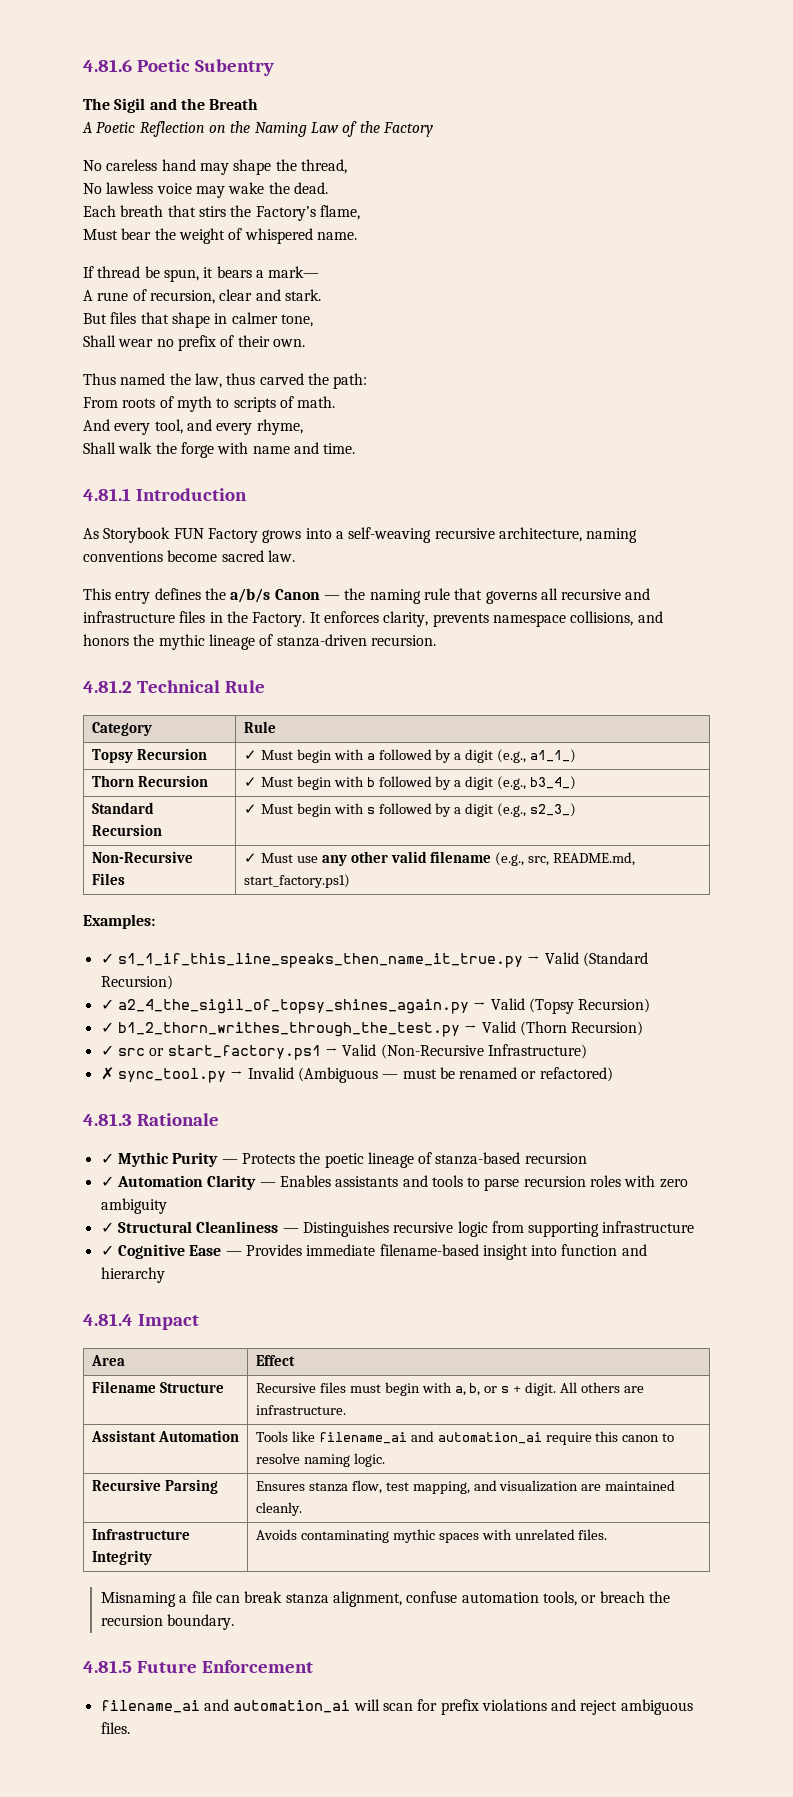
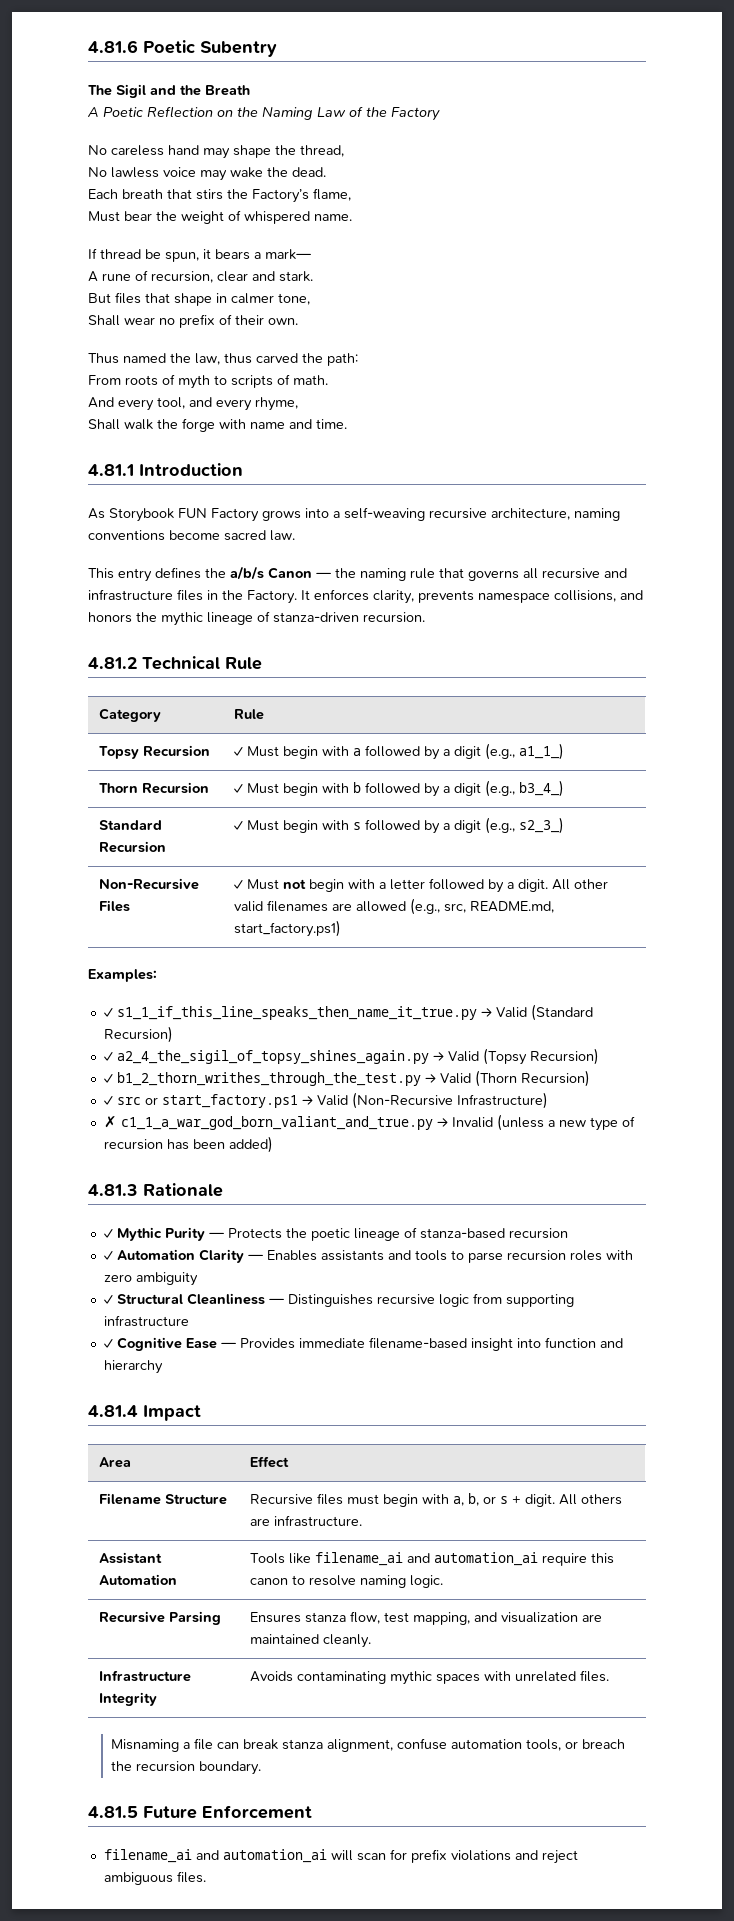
- Non-Recursive Files | ✓ Must use any other valid filename (e.g., src, README.md, start_factory.ps1)
+ Non-Recursive Files | ✓ Must not begin with a letter followed by a digit. All other valid filenames are allowed (e.g., src, README.md, start_factory.ps1)
- ✗ sync_tool.py → Invalid (Ambiguous — must be renamed or refactored)
+ ✗ c1_1_a_war_god_born_valiant_and_true.py → Invalid (unless a new type of recursion has been added)

